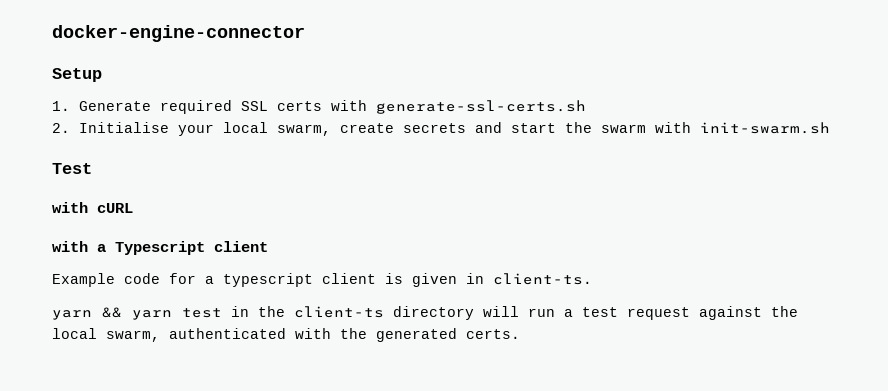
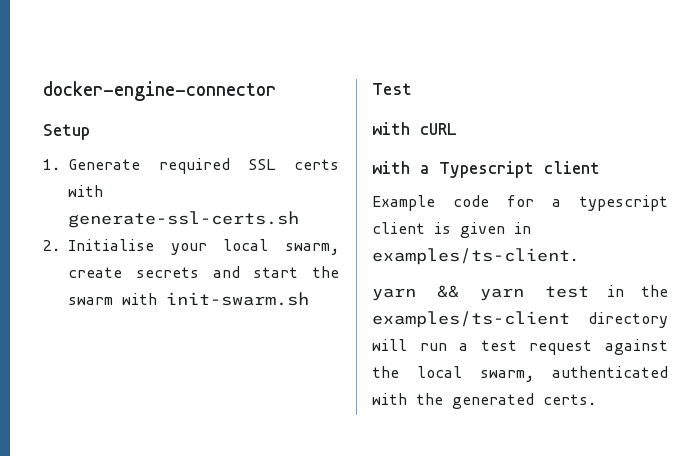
- Example code for a typescript client is given in client-ts.
+ Example code for a typescript client is given in examples/ts-client.
- yarn && yarn test in the client-ts directory will run a test request against the local swarm, authenticated with the generated certs.
+ yarn && yarn test in the examples/ts-client directory will run a test request against the local swarm, authenticated with the generated certs.

